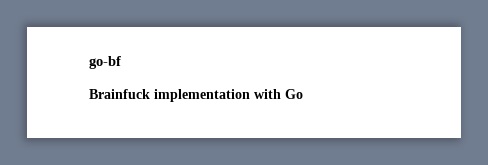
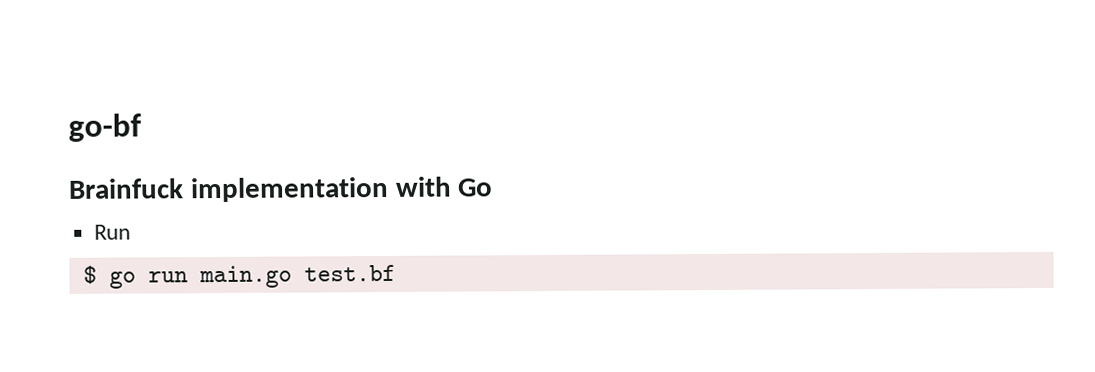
+ Run
+ $ go run main.go test.bf

